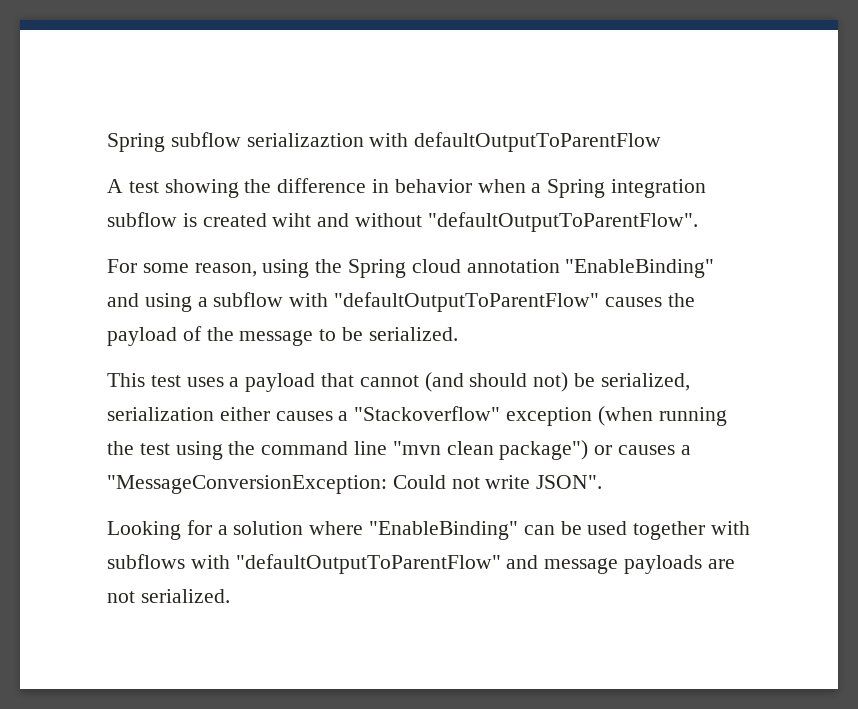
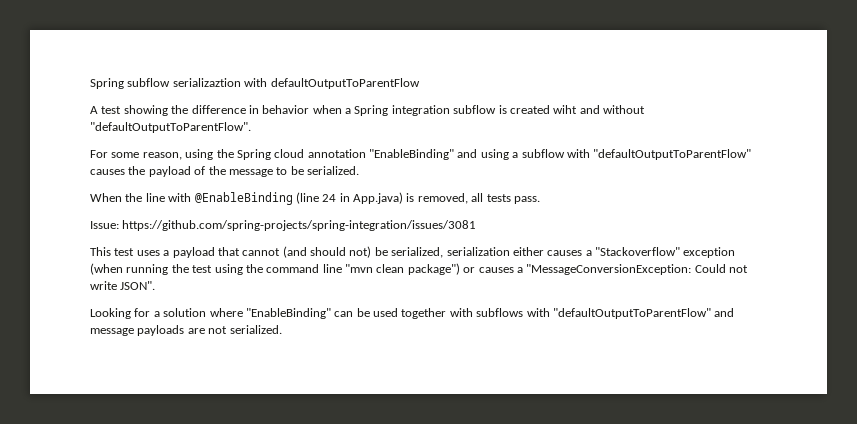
+ When the line with @EnableBinding (line 24 in App.java) is removed, all tests pass.
+ Issue: https://github.com/spring-projects/spring-integration/issues/3081

